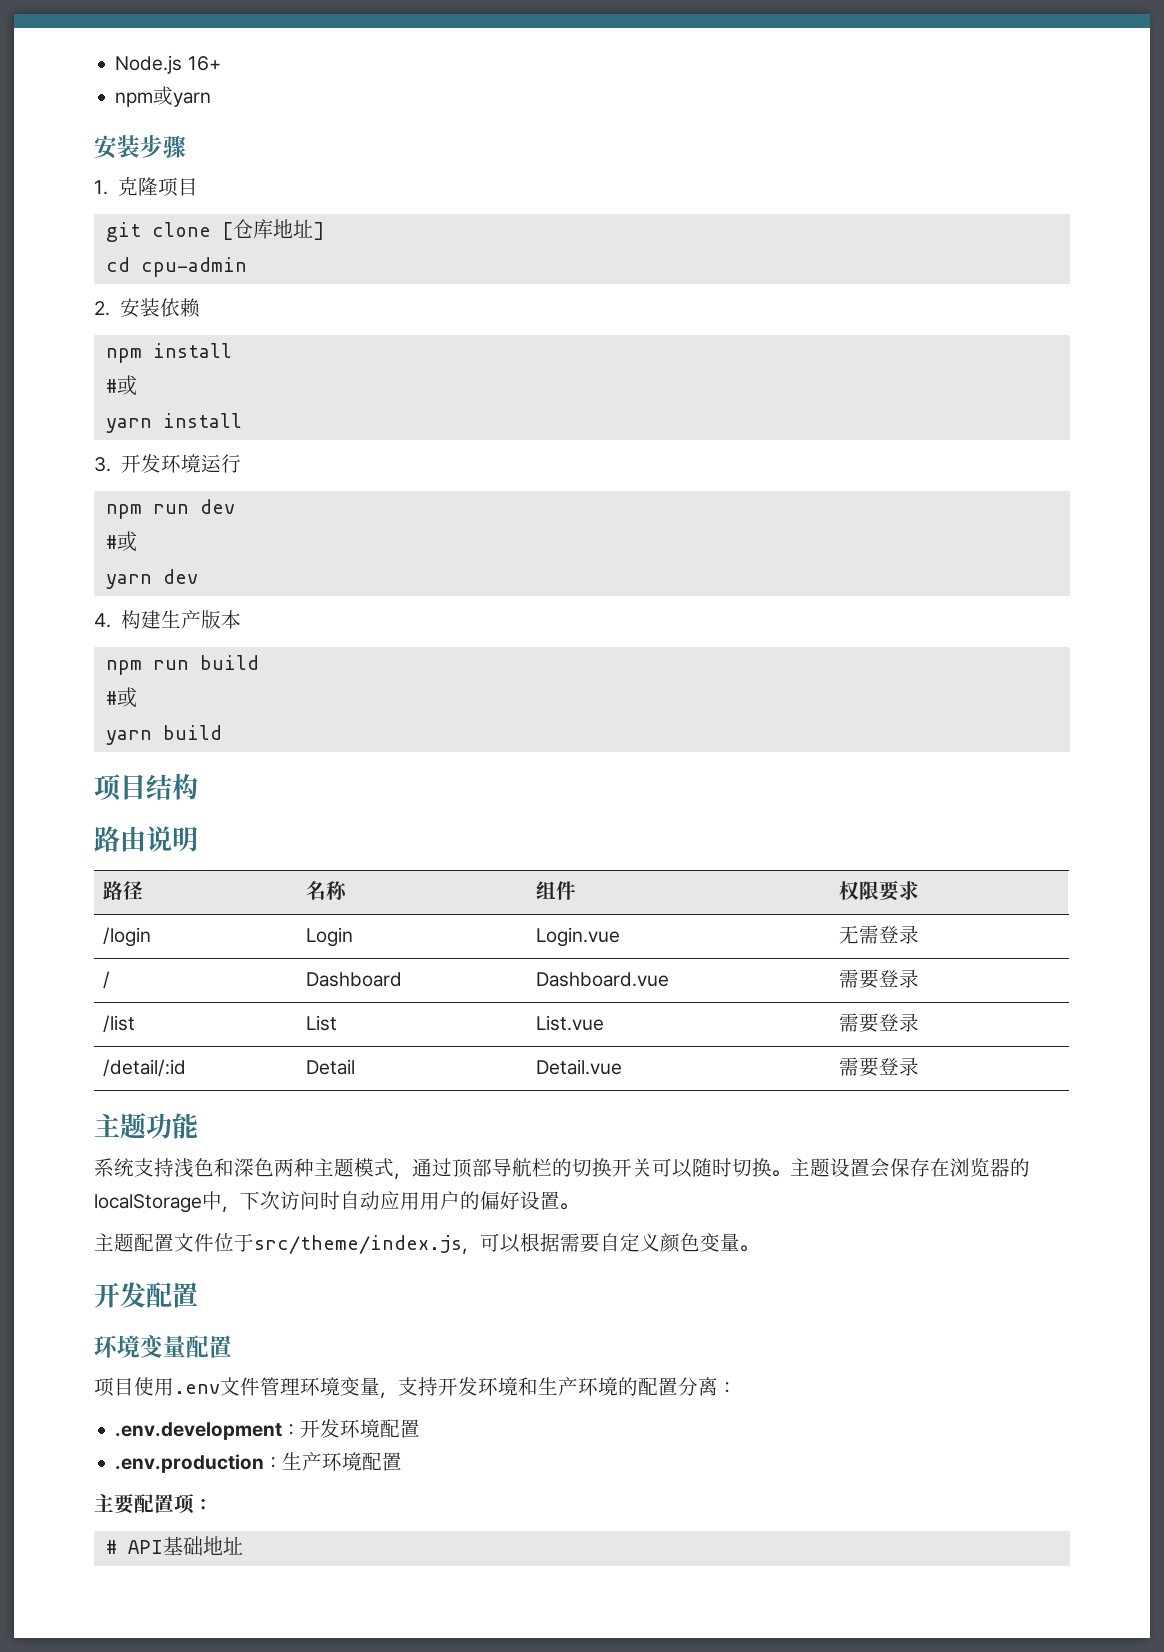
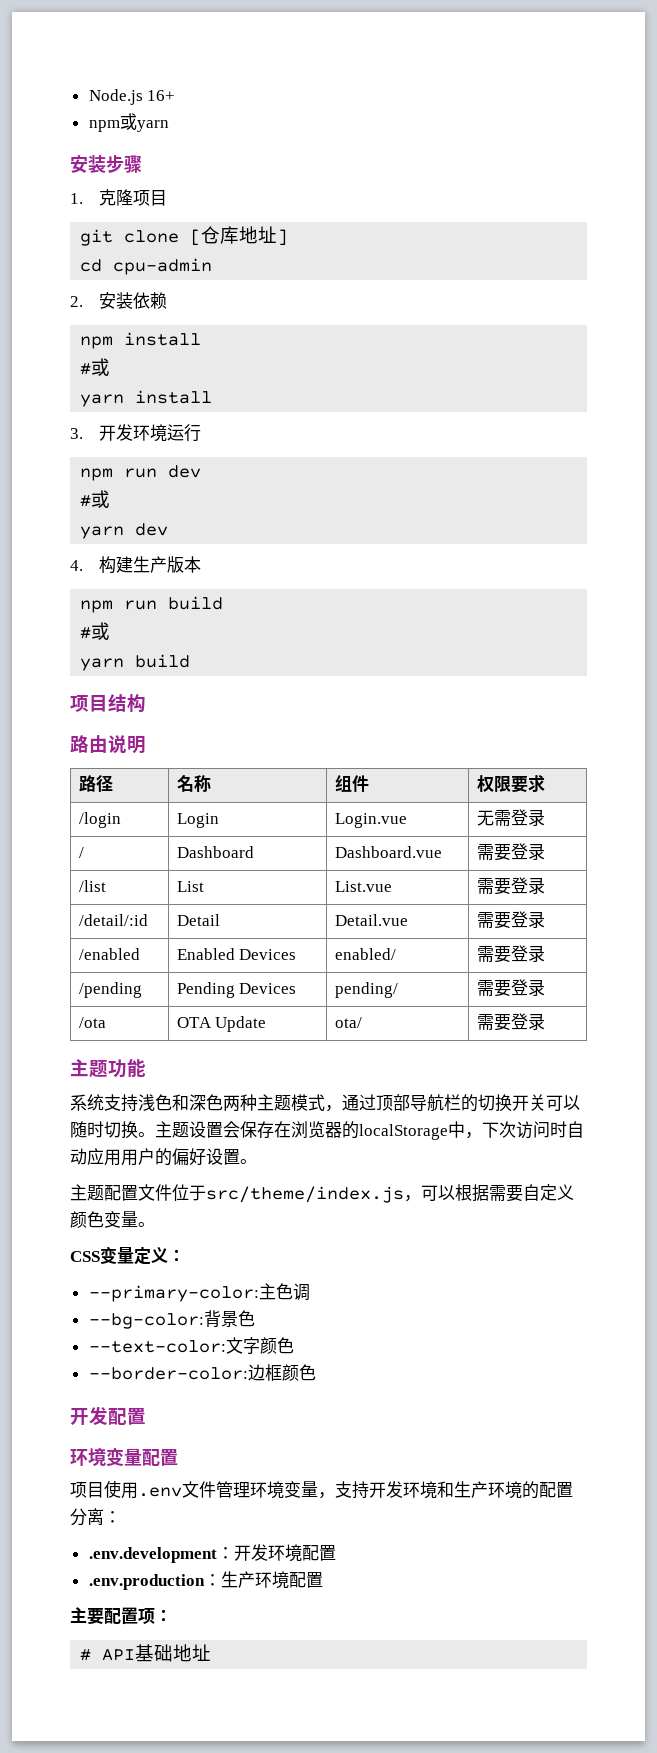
+ /enabled | Enabled Devices | enabled/ | 需要登录
+ /pending | Pending Devices | pending/ | 需要登录
+ /ota | OTA Update | ota/ | 需要登录
+ CSS变量定义：
+ --primary-color:主色调
+ --bg-color:背景色
+ --text-color:文字颜色
+ --border-color:边框颜色

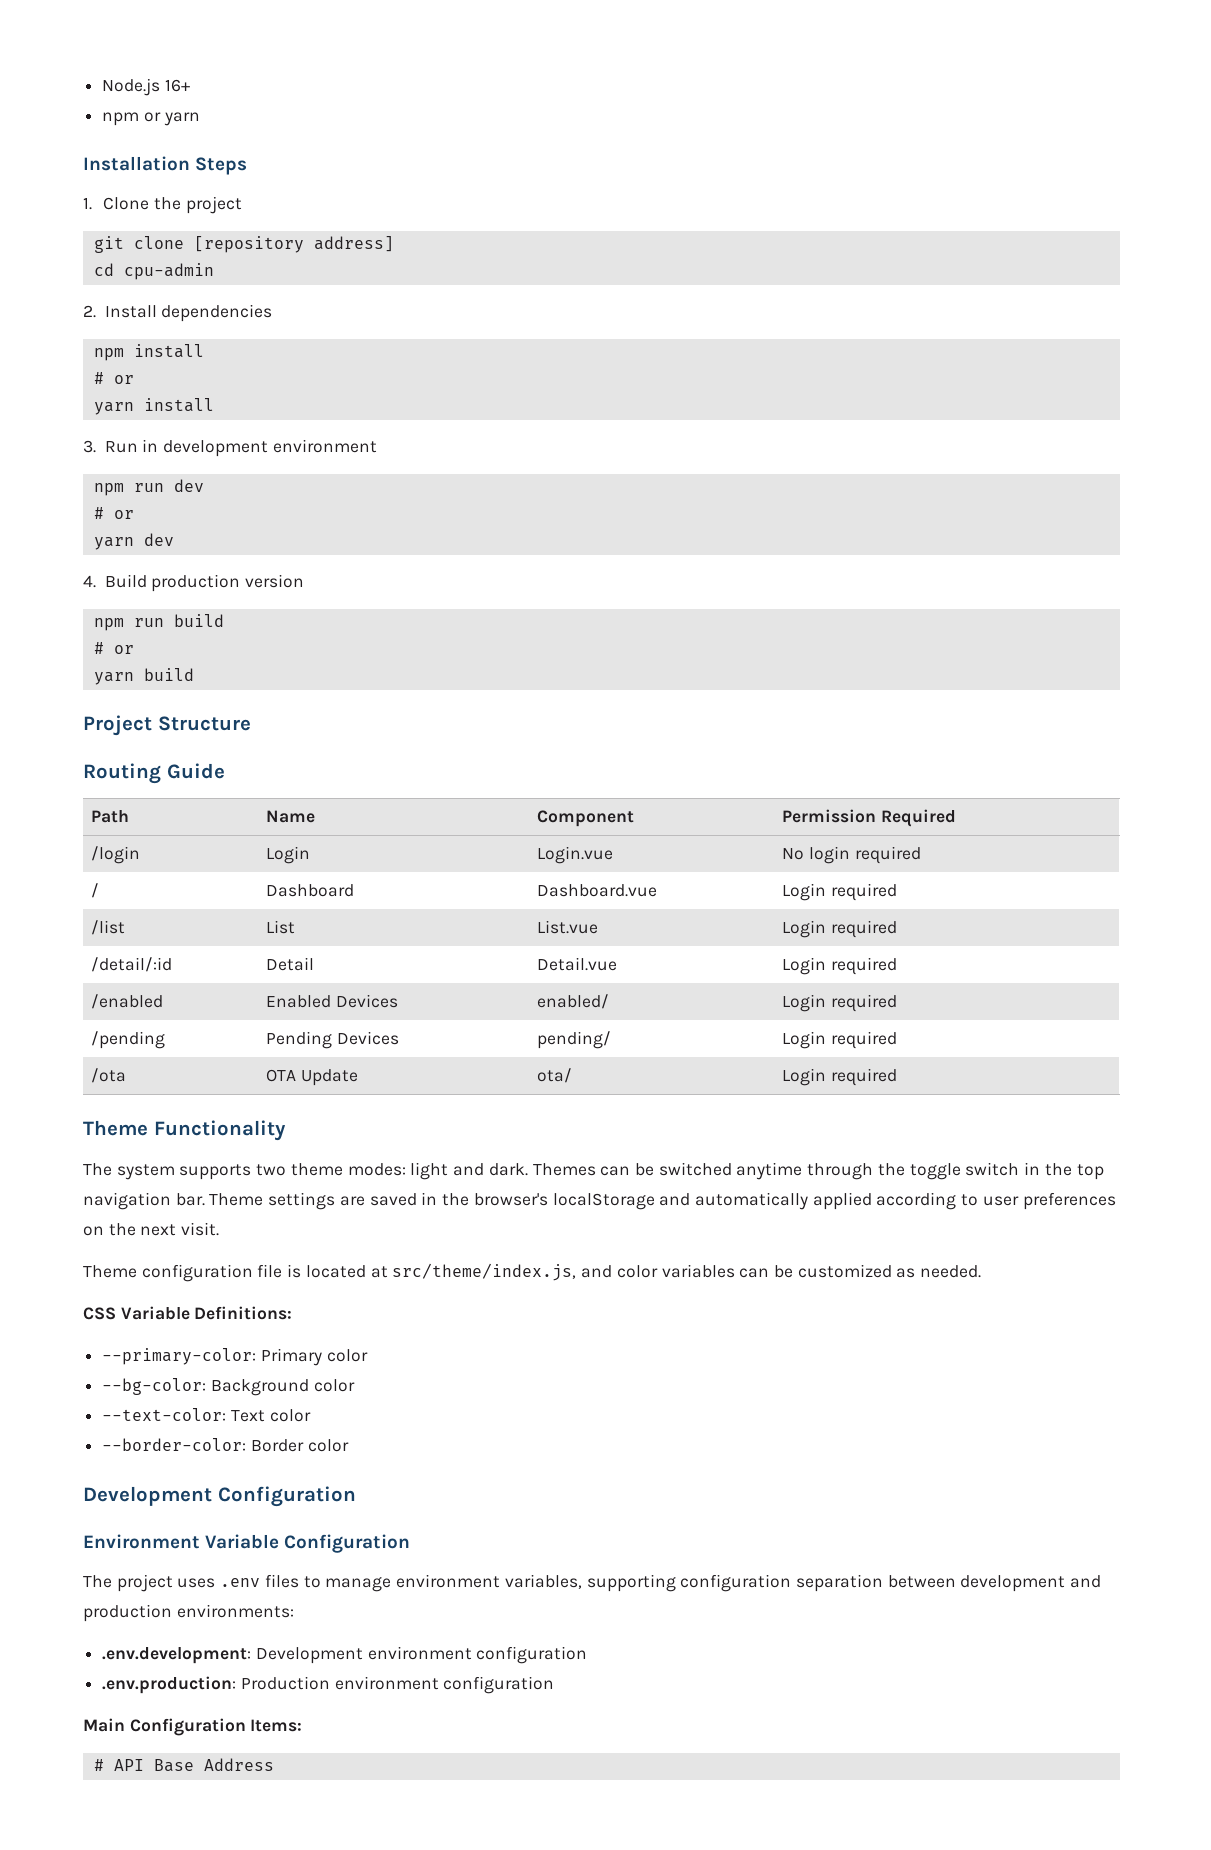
- npm或yarn
+ npm or yarn
- 安装步骤
+ Installation Steps
- 1.克隆项目
+ 1. Clone the project
- git clone [仓库地址]
+ git clone [repository address]
- 2.安装依赖
+ 2. Install dependencies
  npm install
- #或
+ # or
- 3.开发环境运行
+ 3. Run in development environment
  npm run dev
- #或
+ # or
- 4.构建生产版本
+ 4. Build production version
  npm run build
- #或
+ # or
- 项目结构
- 路由说明
- 路径 | 名称 | 组件 | 权限要求
+ Project Structure
+ Routing Guide
+ Path | Name | Component | Permission Required
- /login | Login | Login.vue | 无需登录
+ /login | Login | Login.vue | No login required
- / | Dashboard | Dashboard.vue | 需要登录
+ / | Dashboard | Dashboard.vue | Login required
- /list | List | List.vue | 需要登录
+ /list | List | List.vue | Login required
- /detail/:id | Detail | Detail.vue | 需要登录
+ /detail/:id | Detail | Detail.vue | Login required
- /enabled | Enabled Devices | enabled/ | 需要登录
+ /enabled | Enabled Devices | enabled/ | Login required
- /pending | Pending Devices | pending/ | 需要登录
+ /pending | Pending Devices | pending/ | Login required
- /ota | OTA Update | ota/ | 需要登录
- 主题功能
- 系统支持浅色和深色两种主题模式，通过顶部导航栏的切换开关可以随时切换。主题设置会保存在浏览器的localStorage中，下次访问时自动应用用户的偏好设置。
- 主题配置文件位于src/theme/index.js，可以根据需要自定义颜色变量。
+ /ota | OTA Update | ota/ | Login required
+ Theme Functionality
+ The system supports two theme modes: light and dark. Themes can be switched anytime through the toggle switch in the top navigation bar. Theme settings are saved in the browser's localStorage and automatically applied according to user preferences on the next visit.
+ Theme configuration file is located at src/theme/index.js, and color variables can be customized as needed.
- CSS变量定义：
+ CSS Variable Definitions:
- --primary-color:主色调
+ --primary-color: Primary color
- --bg-color:背景色
+ --bg-color: Background color
- --text-color:文字颜色
+ --text-color: Text color
- --border-color:边框颜色
- 开发配置
- 环境变量配置
- 项目使用.env文件管理环境变量，支持开发环境和生产环境的配置分离：
- .env.development：开发环境配置
- .env.production：生产环境配置
- 主要配置项：
+ --border-color: Border color
+ Development Configuration
+ Environment Variable Configuration
+ The project uses .env files to manage environment variables, supporting configuration separation between development and production environments:
+ .env.development: Development environment configuration
+ .env.production: Production environment configuration
+ Main Configuration Items:
- # API基础地址
+ # API Base Address

